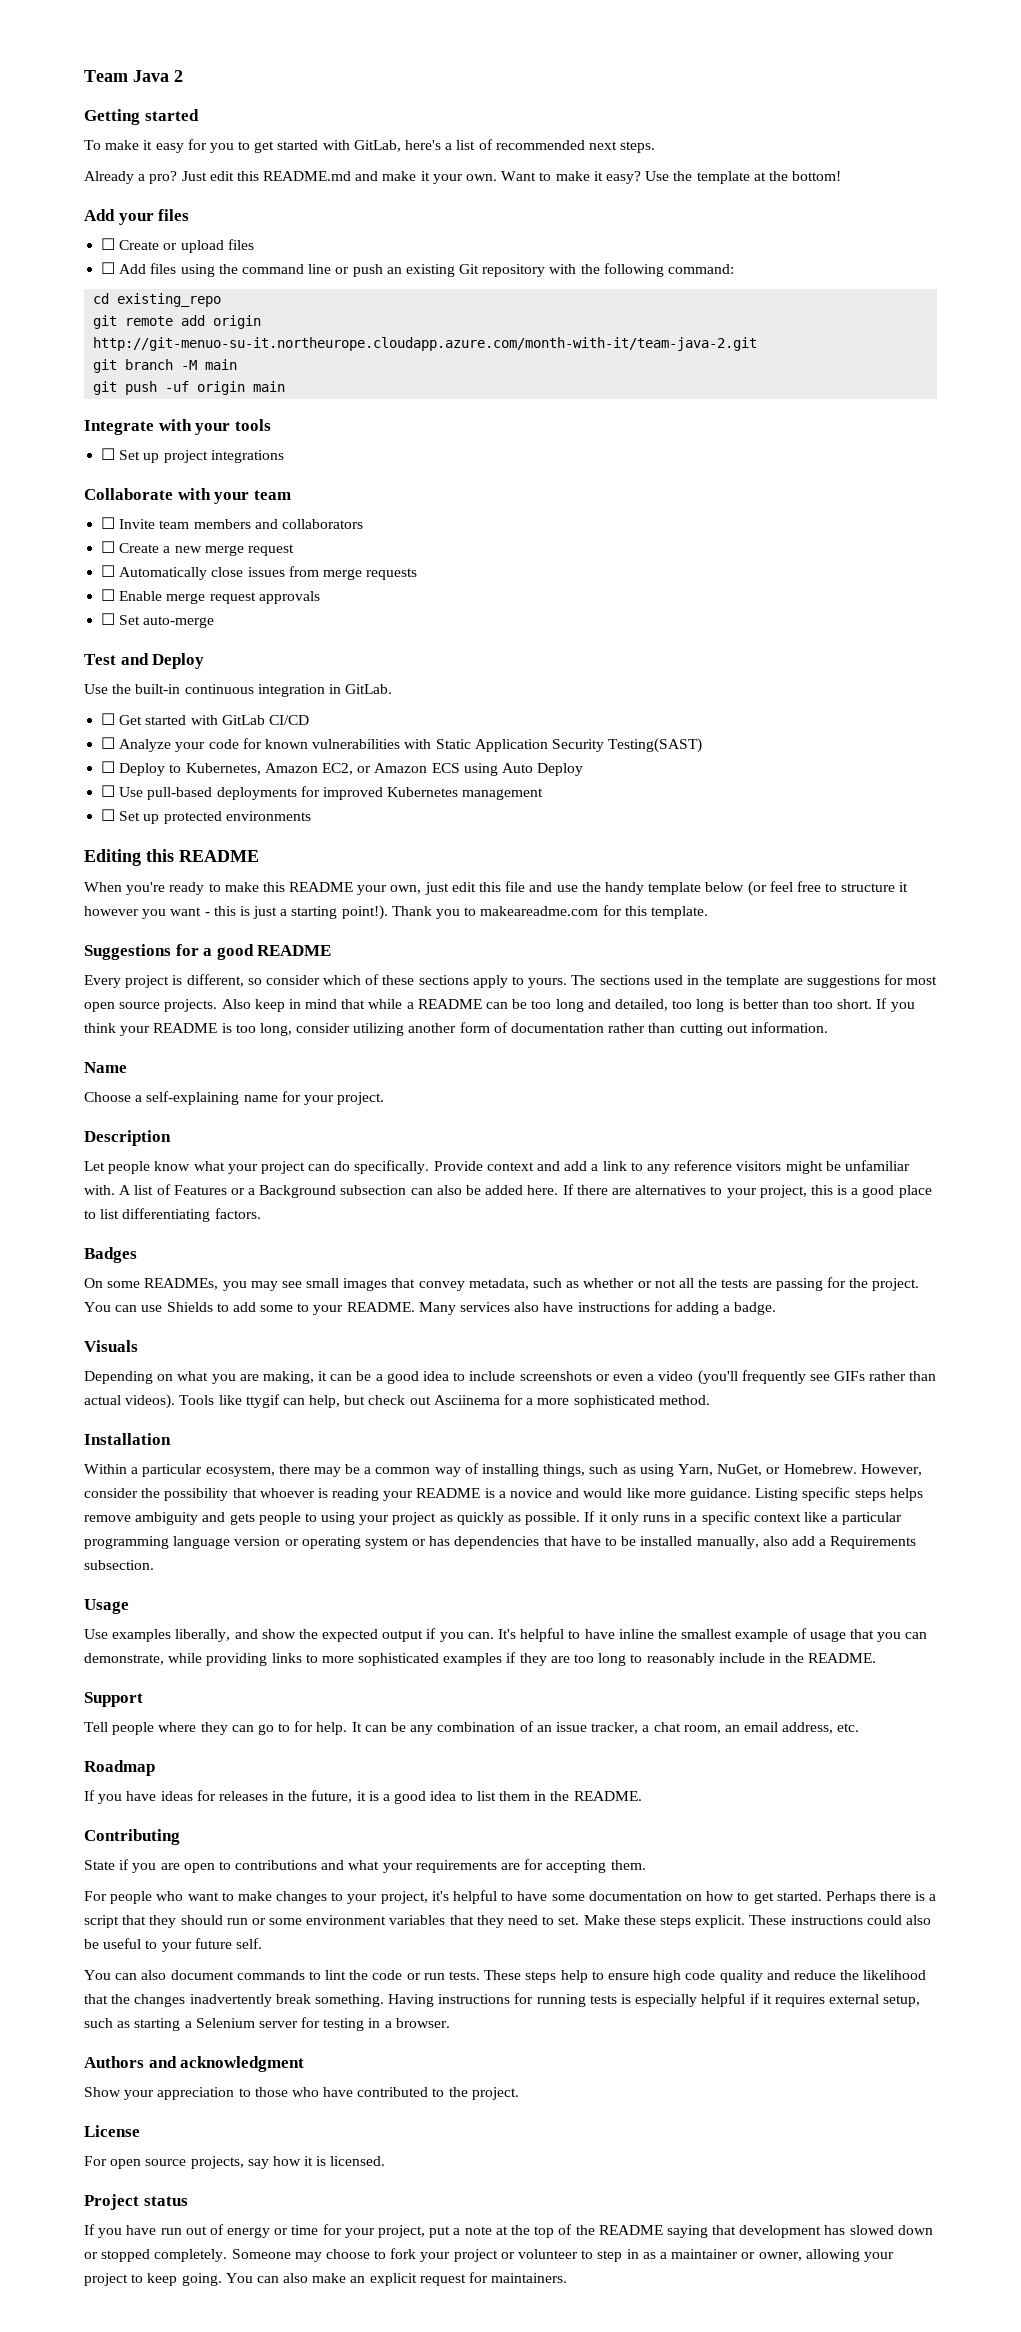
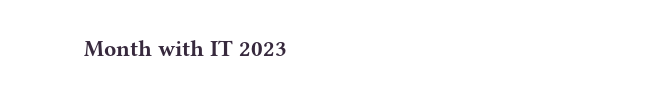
- Team Java 2
- Getting started
- To make it easy for you to get started with GitLab, here's a list of recommended next steps.
- Already a pro? Just edit this README.md and make it your own. Want to make it easy? Use the template at the bottom!
- Add your files
- ☐ Create or upload files
- ☐ Add files using the command line or push an existing Git repository with the following command:
- cd existing_repo
- git remote add origin http://git-menuo-su-it.northeurope.cloudapp.azure.com/month-with-it/team-java-2.git
- git branch -M main
- git push -uf origin main
- Integrate with your tools
- ☐ Set up project integrations
- Collaborate with your team
- ☐ Invite team members and collaborators
- ☐ Create a new merge request
- ☐ Automatically close issues from merge requests
- ☐ Enable merge request approvals
- ☐ Set auto-merge
- Test and Deploy
- Use the built-in continuous integration in GitLab.
- ☐ Get started with GitLab CI/CD
- ☐ Analyze your code for known vulnerabilities with Static Application Security Testing(SAST)
- ☐ Deploy to Kubernetes, Amazon EC2, or Amazon ECS using Auto Deploy
- ☐ Use pull-based deployments for improved Kubernetes management
- ☐ Set up protected environments
- Editing this README
- When you're ready to make this README your own, just edit this file and use the handy template below (or feel free to structure it however you want - this is just a starting point!). Thank you to makeareadme.com for this template.
- Suggestions for a good README
- Every project is different, so consider which of these sections apply to yours. The sections used in the template are suggestions for most open source projects. Also keep in mind that while a README can be too long and detailed, too long is better than too short. If you think your README is too long, consider utilizing another form of documentation rather than cutting out information.
- Name
- Choose a self-explaining name for your project.
- Description
- Let people know what your project can do specifically. Provide context and add a link to any reference visitors might be unfamiliar with. A list of Features or a Background subsection can also be added here. If there are alternatives to your project, this is a good place to list differentiating factors.
- Badges
- On some READMEs, you may see small images that convey metadata, such as whether or not all the tests are passing for the project. You can use Shields to add some to your README. Many services also have instructions for adding a badge.
- Visuals
- Depending on what you are making, it can be a good idea to include screenshots or even a video (you'll frequently see GIFs rather than actual videos). Tools like ttygif can help, but check out Asciinema for a more sophisticated method.
- Installation
- Within a particular ecosystem, there may be a common way of installing things, such as using Yarn, NuGet, or Homebrew. However, consider the possibility that whoever is reading your README is a novice and would like more guidance. Listing specific steps helps remove ambiguity and gets people to using your project as quickly as possible. If it only runs in a specific context like a particular programming language version or operating system or has dependencies that have to be installed manually, also add a Requirements subsection.
- Usage
- Use examples liberally, and show the expected output if you can. It's helpful to have inline the smallest example of usage that you can demonstrate, while providing links to more sophisticated examples if they are too long to reasonably include in the README.
- Support
- Tell people where they can go to for help. It can be any combination of an issue tracker, a chat room, an email address, etc.
- Roadmap
- If you have ideas for releases in the future, it is a good idea to list them in the README.
- Contributing
- State if you are open to contributions and what your requirements are for accepting them.
- For people who want to make changes to your project, it's helpful to have some documentation on how to get started. Perhaps there is a script that they should run or some environment variables that they need to set. Make these steps explicit. These instructions could also be useful to your future self.
- You can also document commands to lint the code or run tests. These steps help to ensure high code quality and reduce the likelihood that the changes inadvertently break something. Having instructions for running tests is especially helpful if it requires external setup, such as starting a Selenium server for testing in a browser.
- Authors and acknowledgment
- Show your appreciation to those who have contributed to the project.
- License
- For open source projects, say how it is licensed.
- Project status
- If you have run out of energy or time for your project, put a note at the top of the README saying that development has slowed down or stopped completely. Someone may choose to fork your project or volunteer to step in as a maintainer or owner, allowing your project to keep going. You can also make an explicit request for maintainers.
+ Month with IT 2023

